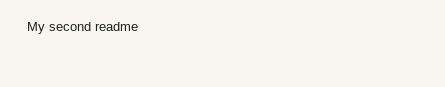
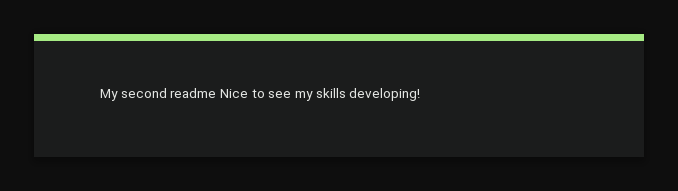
- My second readme
+ My second readme Nice to see my skills developing!

